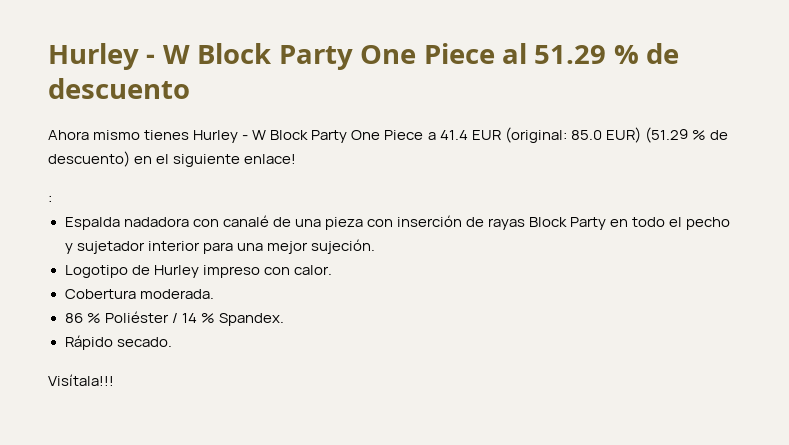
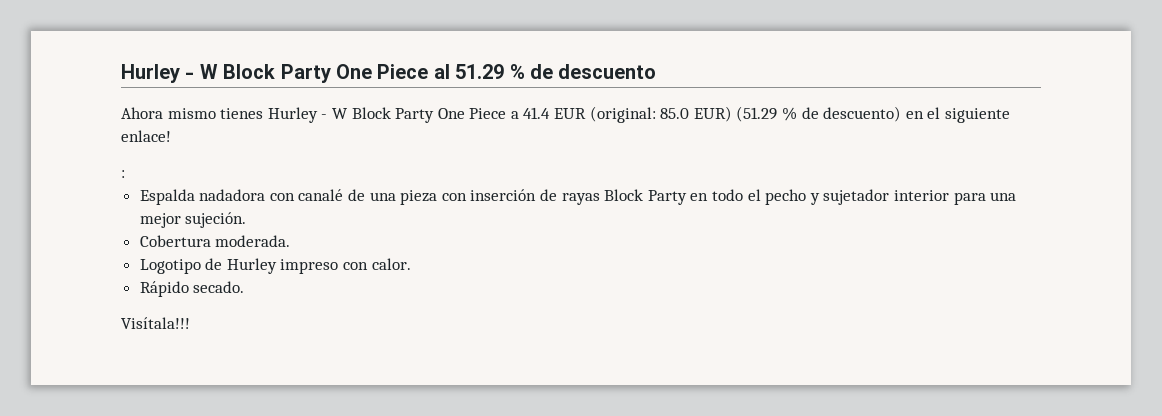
+ Cobertura moderada.
- Cobertura moderada.
- 86 % Poliéster / 14 % Spandex.

